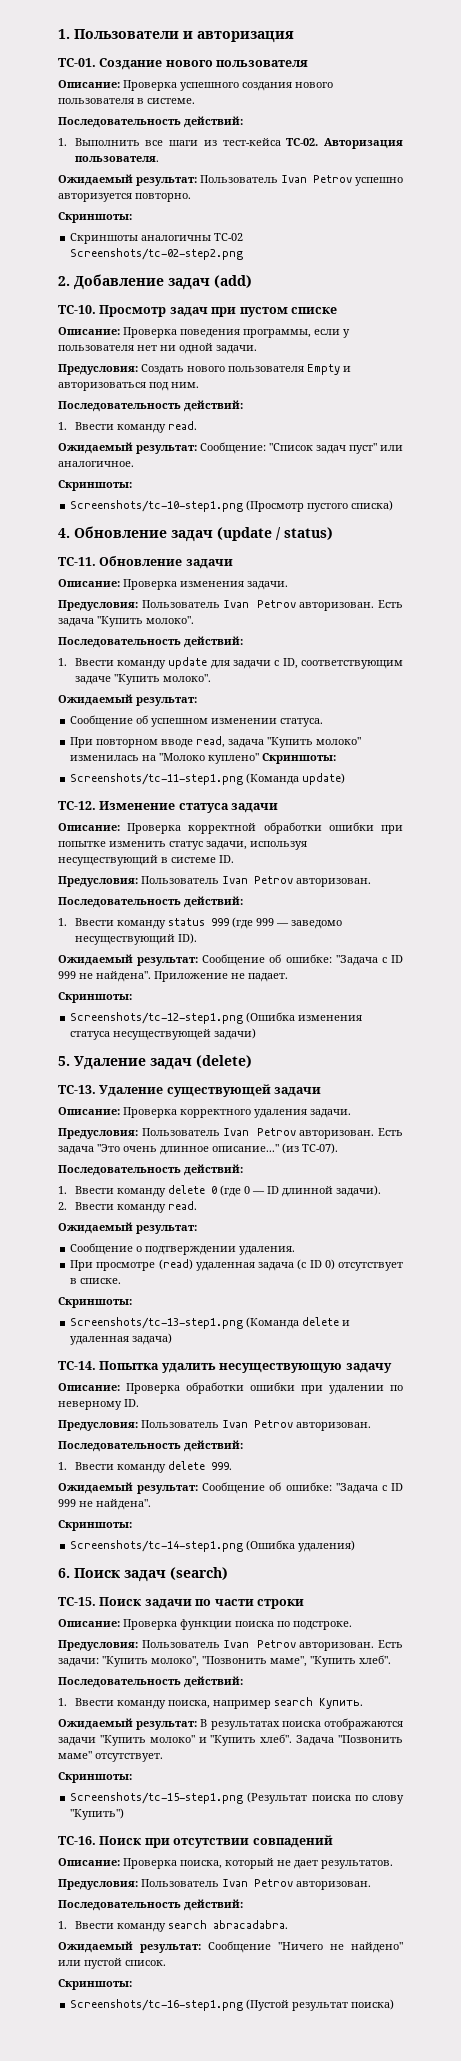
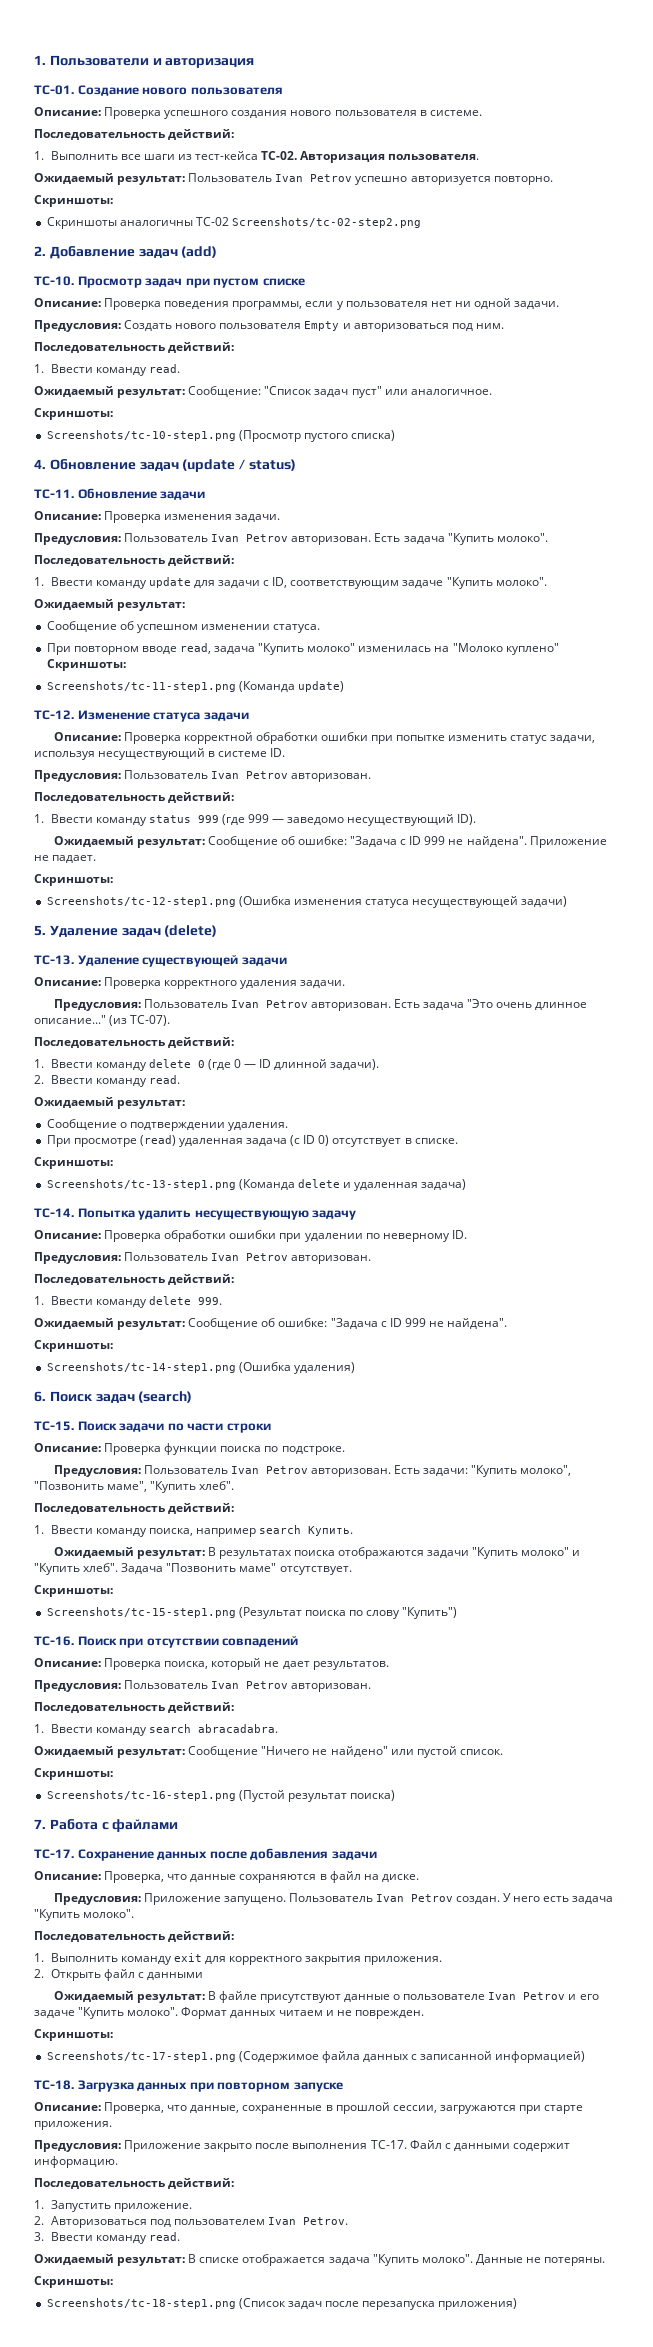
+ 7. Работа с файлами
+ ТС-17. Сохранение данных после добавления задачи
+ Описание: Проверка, что данные сохраняются в файл на диске.
+ Предусловия: Приложение запущено. Пользователь Ivan Petrov создан. У него есть задача "Купить молоко".
+ Последовательность действий:
+ 1. Выполнить команду exit для корректного закрытия приложения.
+ 2. Открыть файл с данными
+ Ожидаемый результат: В файле присутствуют данные о пользователе Ivan Petrov и его задаче "Купить молоко". Формат данных читаем и не поврежден.
+ Скриншоты:
+ Screenshots/tc-17-step1.png (Содержимое файла данных с записанной информацией)
+ ТС-18. Загрузка данных при повторном запуске
+ Описание: Проверка, что данные, сохраненные в прошлой сессии, загружаются при старте приложения.
+ Предусловия: Приложение закрыто после выполнения ТС-17. Файл с данными содержит информацию.
+ Последовательность действий:
+ 1. Запустить приложение.
+ 2. Авторизоваться под пользователем Ivan Petrov.
+ 3. Ввести команду read.
+ Ожидаемый результат: В списке отображается задача "Купить молоко". Данные не потеряны.
+ Скриншоты:
+ Screenshots/tc-18-step1.png (Список задач после перезапуска приложения)

